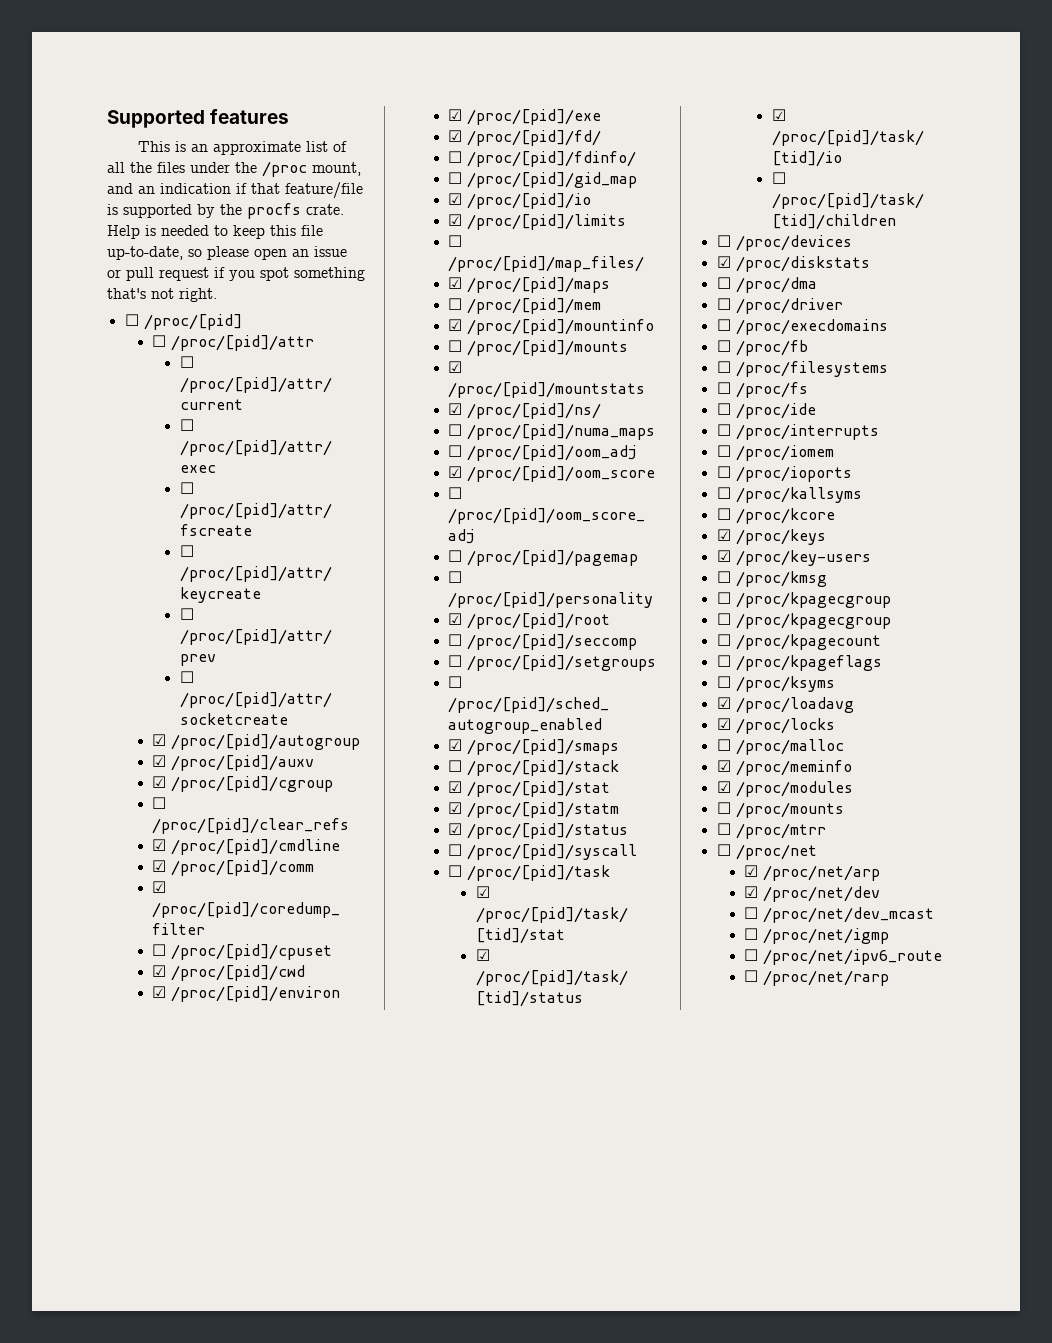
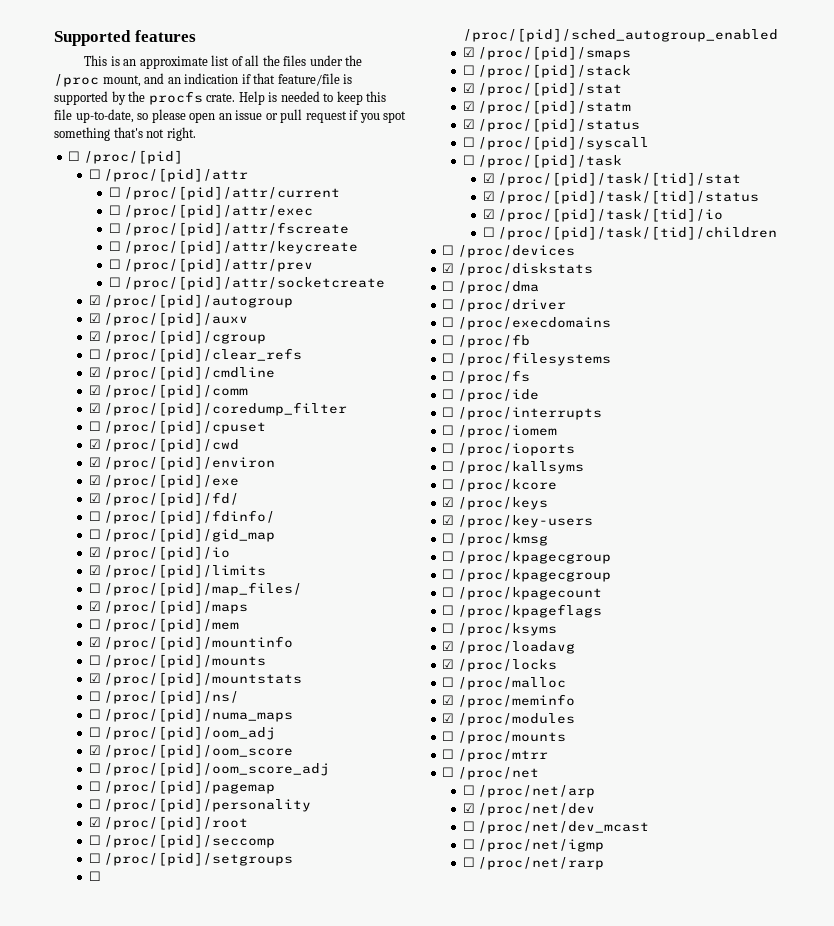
- ☑ /proc/[pid]/ns/
+ ☐ /proc/[pid]/ns/
- ☑ /proc/net/arp
+ ☐ /proc/net/arp
- ☐ /proc/net/ipv6_route

